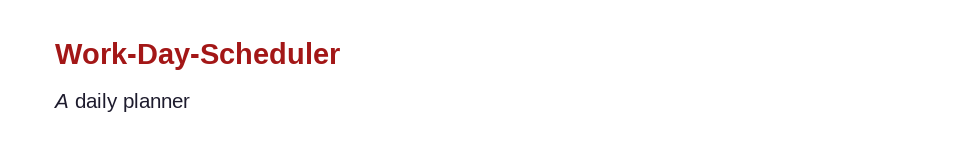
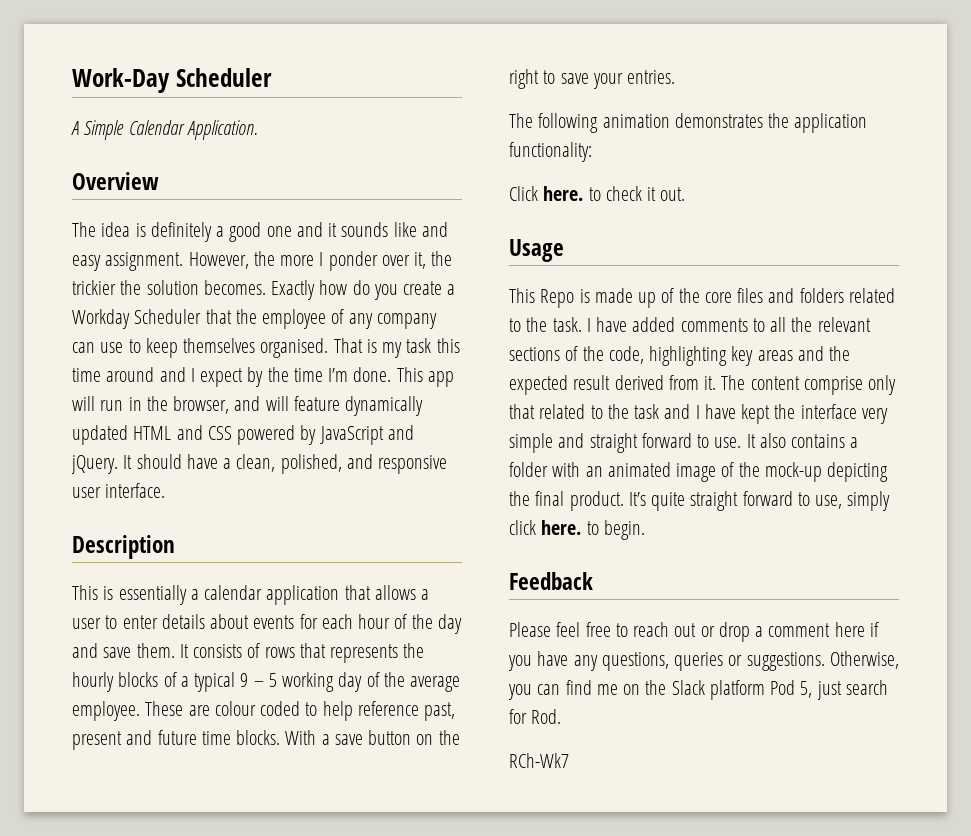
- Work-Day-Scheduler
+ Work-Day Scheduler
- A daily planner
+ A Simple Calendar Application.
+ Overview
+ The idea is definitely a good one and it sounds like and easy assignment. However, the more I ponder over it, the trickier the solution becomes. Exactly how do you create a Workday Scheduler that the employee of any company can use to keep themselves organised. That is my task this time around and I expect by the time I’m done. This app will run in the browser, and will feature dynamically updated HTML and CSS powered by JavaScript and jQuery. It should have a clean, polished, and responsive user interface.
+ Description
+ This is essentially a calendar application that allows a user to enter details about events for each hour of the day and save them. It consists of rows that represents the hourly blocks of a typical 9 – 5 working day of the average employee. These are colour coded to help reference past, present and future time blocks. With a save button on the right to save your entries.
+ The following animation demonstrates the application functionality:
+ Click here. to check it out.
+ Usage
+ This Repo is made up of the core files and folders related to the task. I have added comments to all the relevant sections of the code, highlighting key areas and the expected result derived from it. The content comprise only that related to the task and I have kept the interface very simple and straight forward to use. It also contains a folder with an animated image of the mock-up depicting the final product. It’s quite straight forward to use, simply click here. to begin.
+ Feedback
+ Please feel free to reach out or drop a comment here if you have any questions, queries or suggestions. Otherwise, you can find me on the Slack platform Pod 5, just search for Rod.
+ RCh-Wk7

